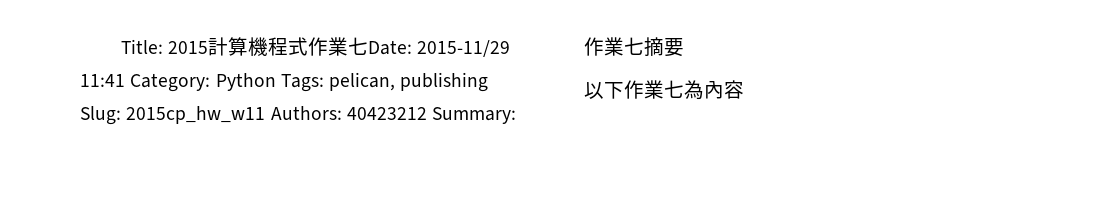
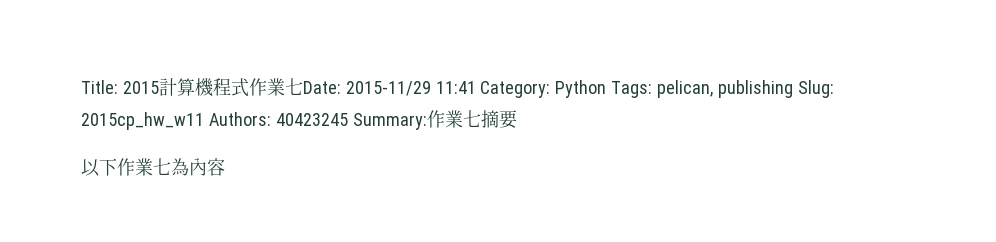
- Title: 2015計算機程式作業七Date: 2015-11/29 11:41 Category: Python Tags: pelican, publishing Slug: 2015cp_hw_w11 Authors: 40423212 Summary:作業七摘要
+ Title: 2015計算機程式作業七Date: 2015-11/29 11:41 Category: Python Tags: pelican, publishing Slug: 2015cp_hw_w11 Authors: 40423245 Summary:作業七摘要

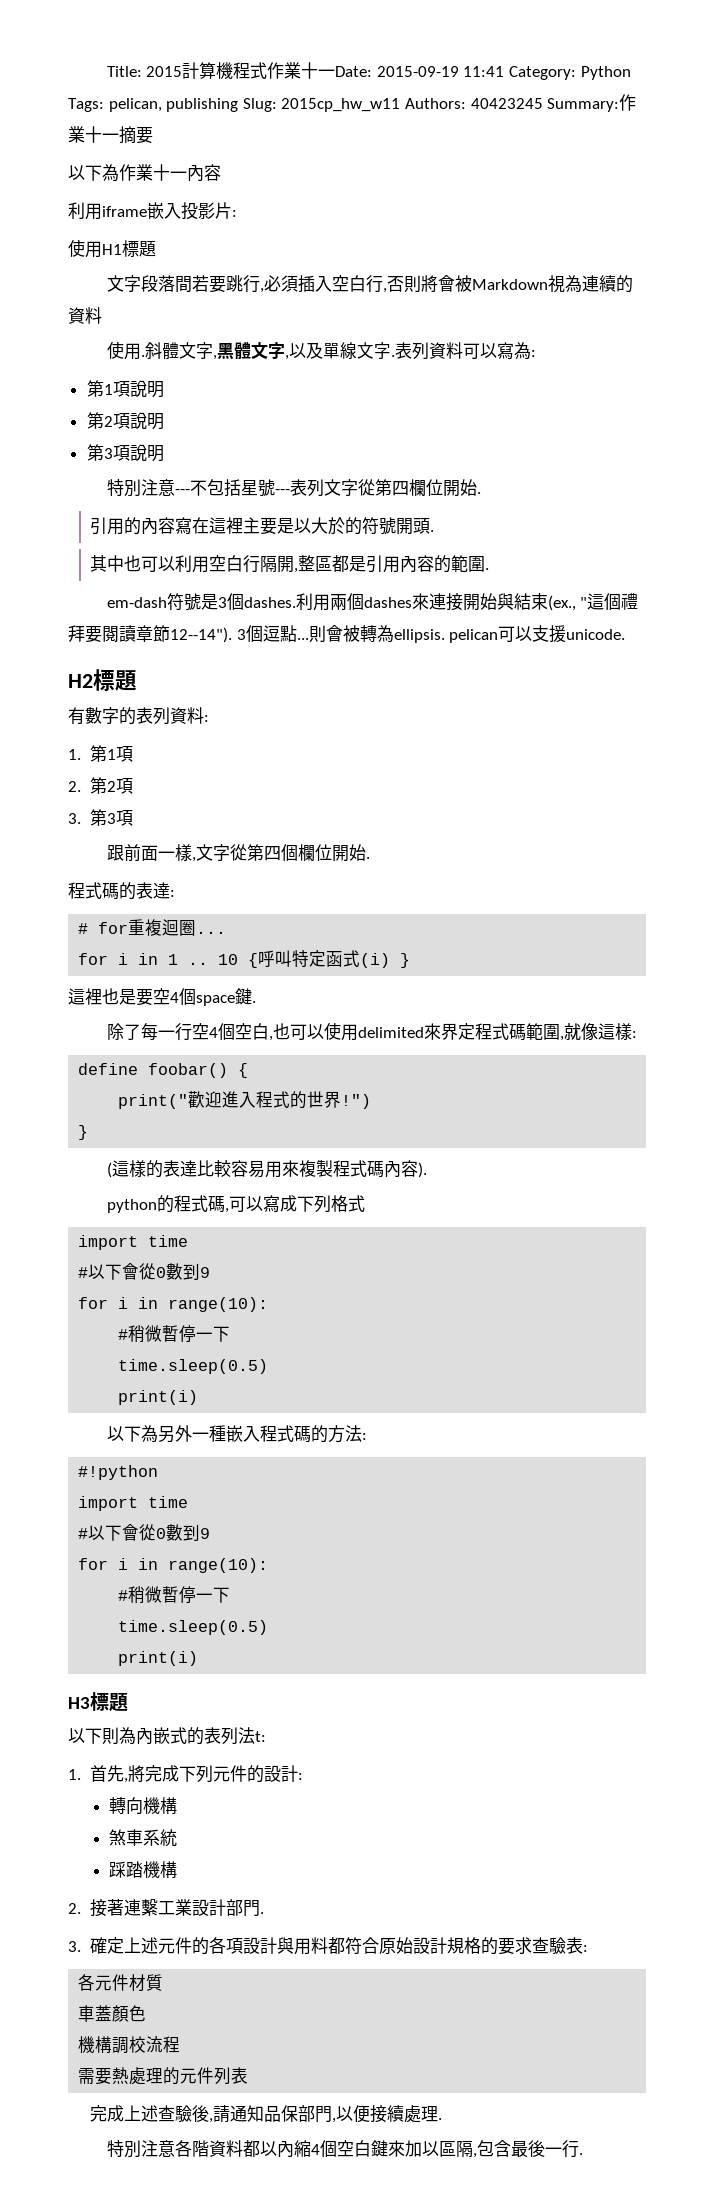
- Title: 2015計算機程式作業七Date: 2015-11/29 11:41 Category: Python Tags: pelican, publishing Slug: 2015cp_hw_w11 Authors: 40423245 Summary:作業七摘要
+ Title: 2015計算機程式作業十一Date: 2015-09-19 11:41 Category: Python Tags: pelican, publishing Slug: 2015cp_hw_w11 Authors: 40423245 Summary:作業十一摘要
- 以下作業七為內容
+ 以下為作業十一內容
+ 利用iframe嵌入投影片:
+ 使用H1標題
+ 文字段落間若要跳行,必須插入空白行,否則將會被Markdown視為連續的資料
+ 使用.斜體文字,黑體文字,以及單線文字.表列資料可以寫為:
+ 第1項說明
+ 第2項說明
+ 第3項說明
+ 特別注意---不包括星號---表列文字從第四欄位開始.
+ 引用的內容寫在這裡主要是以大於的符號開頭.
+ 其中也可以利用空白行隔開,整區都是引用內容的範圍.
+ em-dash符號是3個dashes.利用兩個dashes來連接開始與結束(ex., "這個禮拜要閱讀章節12--14"). 3個逗點...則會被轉為ellipsis. pelican可以支援unicode.
+ H2標題
+ 有數字的表列資料:
+ 1.第1項
+ 2.第2項
+ 3.第3項
+ 跟前面一樣,文字從第四個欄位開始.
+ 程式碼的表達:
+ # for重複迴圈...
+ for i in 1 .. 10 {呼叫特定函式(i) }
+ 這裡也是要空4個space鍵.
+ 除了每一行空4個空白,也可以使用delimited來界定程式碼範圍,就像這樣:
+ define foobar() {
+ print("歡迎進入程式的世界!")
+ }
+ (這樣的表達比較容易用來複製程式碼內容).
+ python的程式碼,可以寫成下列格式
+ import time
+ #以下會從0數到9
+ for i in range(10):
+ #稍微暫停一下
+ time.sleep(0.5)
+ print(i)
+ 以下為另外一種嵌入程式碼的方法:
+ #!python
+ import time
+ #以下會從0數到9
+ for i in range(10):
+ #稍微暫停一下
+ time.sleep(0.5)
+ print(i)
+ H3標題
+ 以下則為內嵌式的表列法t:
+ 1.首先,將完成下列元件的設計:
+ 轉向機構
+ 煞車系統
+ 踩踏機構
+ 2.接著連繫工業設計部門.
+ 3.確定上述元件的各項設計與用料都符合原始設計規格的要求查驗表:
+ 各元件材質
+ 車蓋顏色
+ 機構調校流程
+ 需要熱處理的元件列表
+ 完成上述查驗後,請通知品保部門,以便接續處理.
+ 特別注意各階資料都以內縮4個空白鍵來加以區隔,包含最後一行.

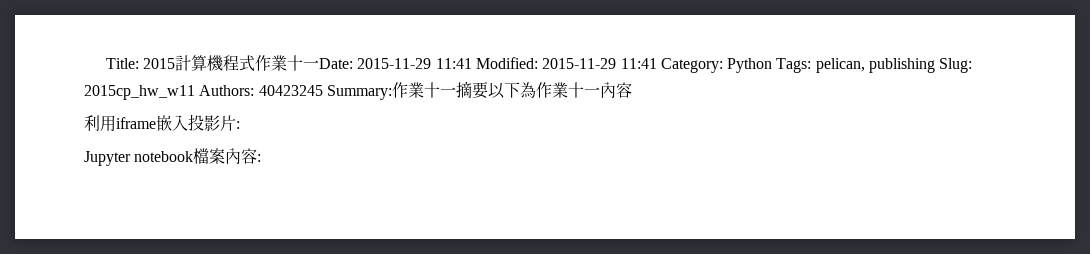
- Title: 2015計算機程式作業十一Date: 2015-09-19 11:41 Category: Python Tags: pelican, publishing Slug: 2015cp_hw_w11 Authors: 40423245 Summary:作業十一摘要
- 以下為作業十一內容
+ Title: 2015計算機程式作業十一Date: 2015-11-29 11:41 Modified: 2015-11-29 11:41 Category: Python Tags: pelican, publishing Slug: 2015cp_hw_w11 Authors: 40423245 Summary:作業十一摘要以下為作業十一內容
- 使用H1標題
- 文字段落間若要跳行,必須插入空白行,否則將會被Markdown視為連續的資料
- 使用.斜體文字,黑體文字,以及單線文字.表列資料可以寫為:
- 第1項說明
- 第2項說明
- 第3項說明
- 特別注意---不包括星號---表列文字從第四欄位開始.
- 引用的內容寫在這裡主要是以大於的符號開頭.
- 其中也可以利用空白行隔開,整區都是引用內容的範圍.
- em-dash符號是3個dashes.利用兩個dashes來連接開始與結束(ex., "這個禮拜要閱讀章節12--14"). 3個逗點...則會被轉為ellipsis. pelican可以支援unicode.
- H2標題
- 有數字的表列資料:
- 1.第1項
- 2.第2項
- 3.第3項
- 跟前面一樣,文字從第四個欄位開始.
- 程式碼的表達:
- # for重複迴圈...
- for i in 1 .. 10 {呼叫特定函式(i) }
- 這裡也是要空4個space鍵.
- 除了每一行空4個空白,也可以使用delimited來界定程式碼範圍,就像這樣:
- define foobar() {
- print("歡迎進入程式的世界!")
- }
- (這樣的表達比較容易用來複製程式碼內容).
- python的程式碼,可以寫成下列格式
- import time
- #以下會從0數到9
- for i in range(10):
- #稍微暫停一下
- time.sleep(0.5)
- print(i)
- 以下為另外一種嵌入程式碼的方法:
- #!python
- import time
- #以下會從0數到9
- for i in range(10):
- #稍微暫停一下
- time.sleep(0.5)
- print(i)
- H3標題
- 以下則為內嵌式的表列法t:
- 1.首先,將完成下列元件的設計:
- 轉向機構
- 煞車系統
- 踩踏機構
- 2.接著連繫工業設計部門.
- 3.確定上述元件的各項設計與用料都符合原始設計規格的要求查驗表:
- 各元件材質
- 車蓋顏色
- 機構調校流程
- 需要熱處理的元件列表
- 完成上述查驗後,請通知品保部門,以便接續處理.
- 特別注意各階資料都以內縮4個空白鍵來加以區隔,包含最後一行.
+ Jupyter notebook檔案內容:

